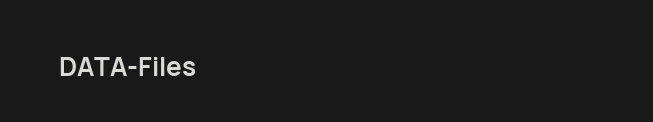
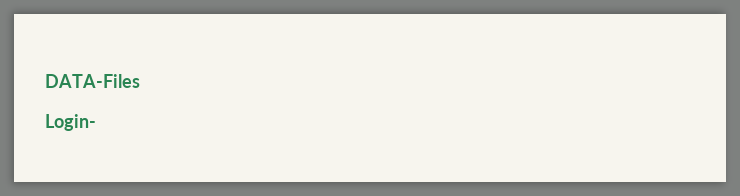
+ Login-

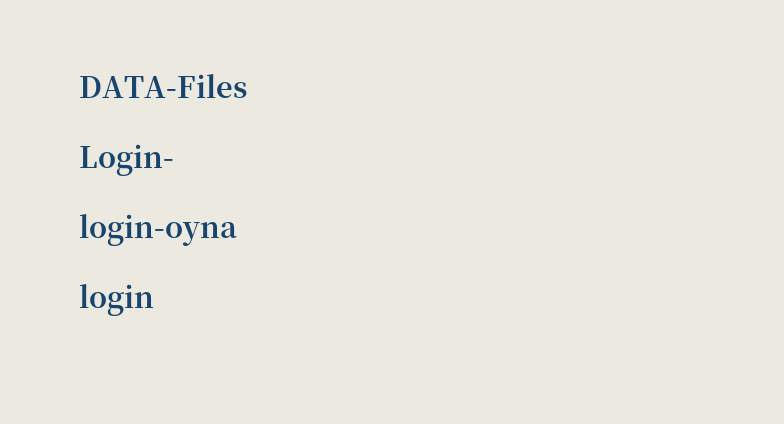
+ login-oyna
+ login

